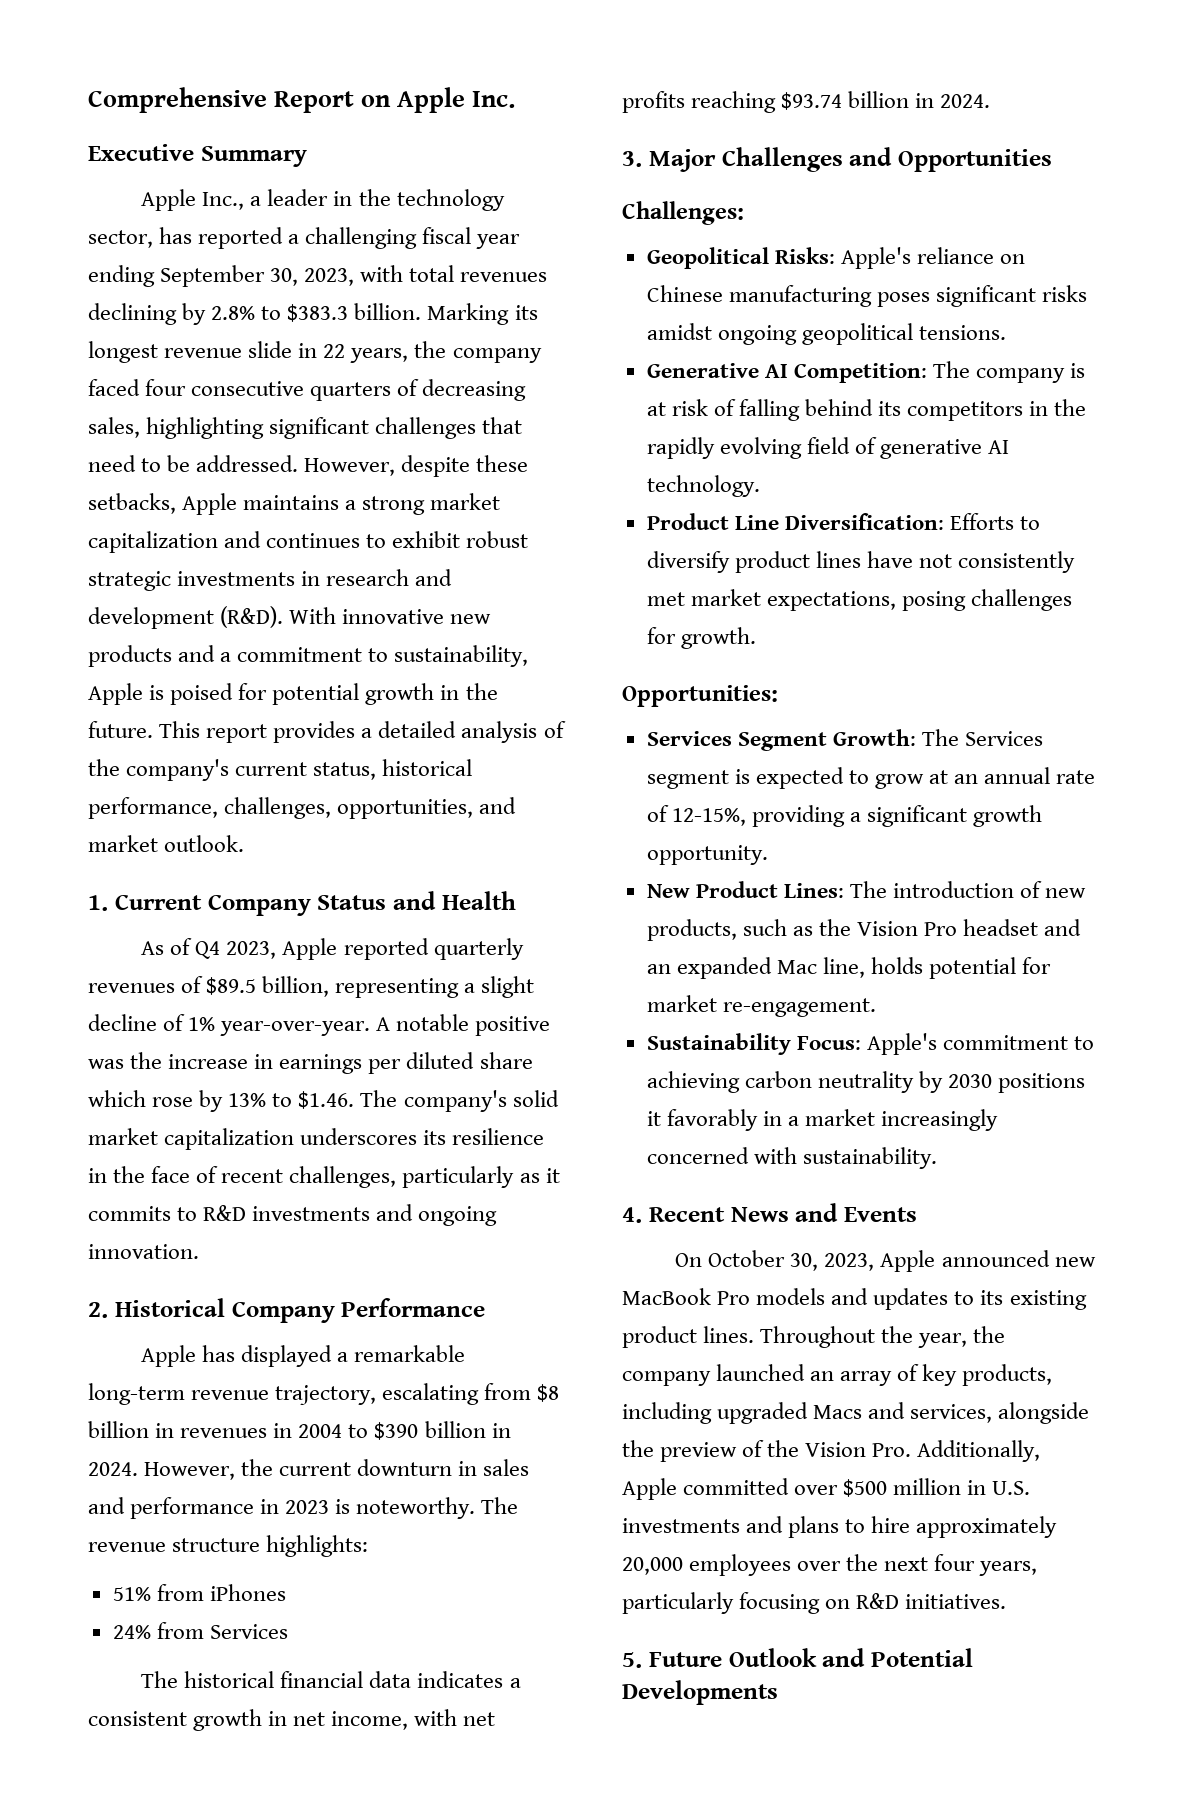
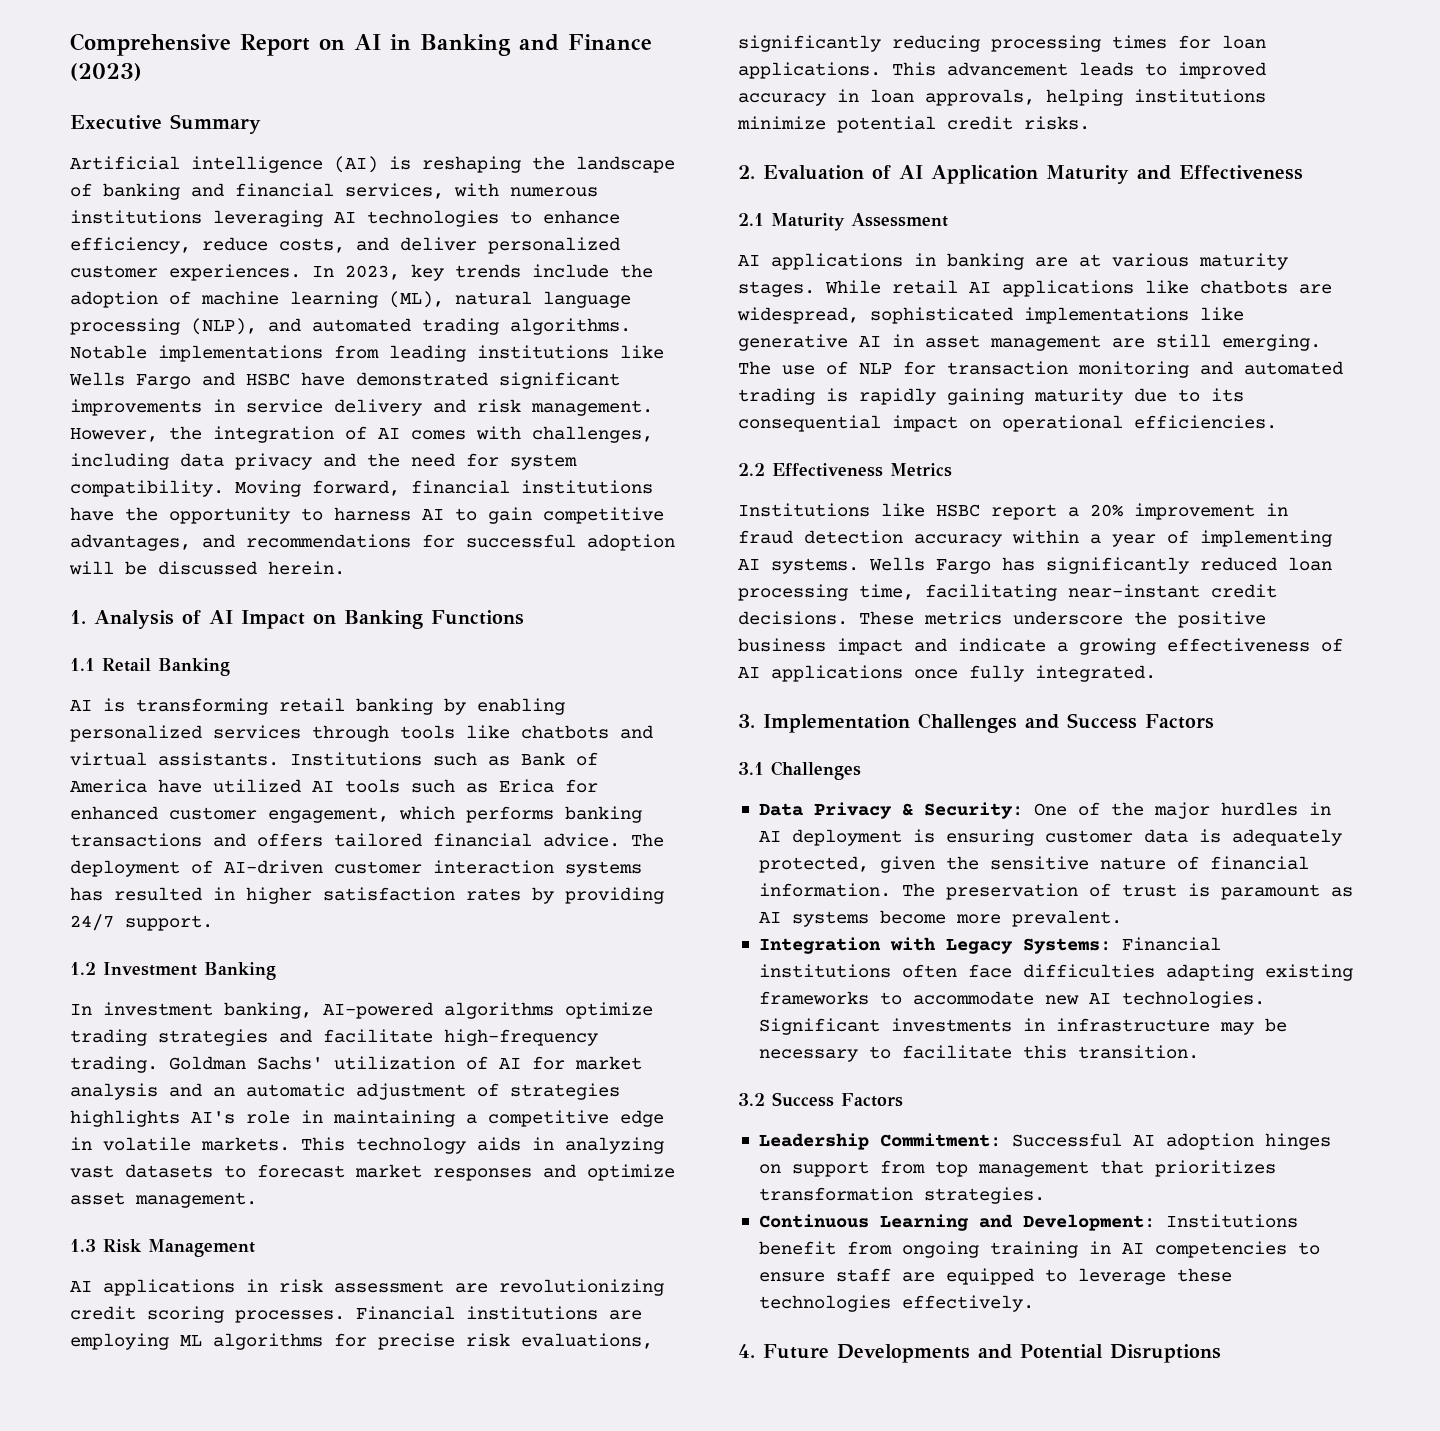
- Comprehensive Report on Apple Inc.
+ Comprehensive Report on AI in Banking and Finance (2023)
  Executive Summary
- Apple Inc., a leader in the technology sector, has reported a challenging fiscal year ending September 30, 2023, with total revenues declining by 2.8% to $383.3 billion. Marking its longest revenue slide in 22 years, the company faced four consecutive quarters of decreasing sales, highlighting significant challenges that need to be addressed. However, despite these setbacks, Apple maintains a strong market capitalization and continues to exhibit robust strategic investments in research and development (R&D). With innovative new products and a commitment to sustainability, Apple is poised for potential growth in the future. This report provides a detailed analysis of the company's current status, historical performance, challenges, opportunities, and market outlook.
- 1. Current Company Status and Health
- As of Q4 2023, Apple reported quarterly revenues of $89.5 billion, representing a slight decline of 1% year-over-year. A notable positive was the increase in earnings per diluted share which rose by 13% to $1.46. The company's solid market capitalization underscores its resilience in the face of recent challenges, particularly as it commits to R&D investments and ongoing innovation.
- 2. Historical Company Performance
- Apple has displayed a remarkable long-term revenue trajectory, escalating from $8 billion in revenues in 2004 to $390 billion in 2024. However, the current downturn in sales and performance in 2023 is noteworthy. The revenue structure highlights:
- 51% from iPhones
- 24% from Services
- The historical financial data indicates a consistent growth in net income, with net profits reaching $93.74 billion in 2024.
- 3. Major Challenges and Opportunities
- Challenges:
- Geopolitical Risks: Apple's reliance on Chinese manufacturing poses significant risks amidst ongoing geopolitical tensions.
- Generative AI Competition: The company is at risk of falling behind its competitors in the rapidly evolving field of generative AI technology.
- Product Line Diversification: Efforts to diversify product lines have not consistently met market expectations, posing challenges for growth.
- Opportunities:
- Services Segment Growth: The Services segment is expected to grow at an annual rate of 12-15%, providing a significant growth opportunity.
- New Product Lines: The introduction of new products, such as the Vision Pro headset and an expanded Mac line, holds potential for market re-engagement.
- Sustainability Focus: Apple's commitment to achieving carbon neutrality by 2030 positions it favorably in a market increasingly concerned with sustainability.
- 4. Recent News and Events
- On October 30, 2023, Apple announced new MacBook Pro models and updates to its existing product lines. Throughout the year, the company launched an array of key products, including upgraded Macs and services, alongside the preview of the Vision Pro. Additionally, Apple committed over $500 million in U.S. investments and plans to hire approximately 20,000 employees over the next four years, particularly focusing on R&D initiatives.
- 5. Future Outlook and Potential Developments
+ Artificial intelligence (AI) is reshaping the landscape of banking and financial services, with numerous institutions leveraging AI technologies to enhance efficiency, reduce costs, and deliver personalized customer experiences. In 2023, key trends include the adoption of machine learning (ML), natural language processing (NLP), and automated trading algorithms. Notable implementations from leading institutions like Wells Fargo and HSBC have demonstrated significant improvements in service delivery and risk management. However, the integration of AI comes with challenges, including data privacy and the need for system compatibility. Moving forward, financial institutions have the opportunity to harness AI to gain competitive advantages, and recommendations for successful adoption will be discussed herein.
+ 1. Analysis of AI Impact on Banking Functions
+ 1.1 Retail Banking
+ AI is transforming retail banking by enabling personalized services through tools like chatbots and virtual assistants. Institutions such as Bank of America have utilized AI tools such as Erica for enhanced customer engagement, which performs banking transactions and offers tailored financial advice. The deployment of AI-driven customer interaction systems has resulted in higher satisfaction rates by providing 24/7 support.
+ 1.2 Investment Banking
+ In investment banking, AI-powered algorithms optimize trading strategies and facilitate high-frequency trading. Goldman Sachs' utilization of AI for market analysis and an automatic adjustment of strategies highlights AI's role in maintaining a competitive edge in volatile markets. This technology aids in analyzing vast datasets to forecast market responses and optimize asset management.
+ 1.3 Risk Management
+ AI applications in risk assessment are revolutionizing credit scoring processes. Financial institutions are employing ML algorithms for precise risk evaluations, significantly reducing processing times for loan applications. This advancement leads to improved accuracy in loan approvals, helping institutions minimize potential credit risks.
+ 2. Evaluation of AI Application Maturity and Effectiveness
+ 2.1 Maturity Assessment
+ AI applications in banking are at various maturity stages. While retail AI applications like chatbots are widespread, sophisticated implementations like generative AI in asset management are still emerging. The use of NLP for transaction monitoring and automated trading is rapidly gaining maturity due to its consequential impact on operational efficiencies.
+ 2.2 Effectiveness Metrics
+ Institutions like HSBC report a 20% improvement in fraud detection accuracy within a year of implementing AI systems. Wells Fargo has significantly reduced loan processing time, facilitating near-instant credit decisions. These metrics underscore the positive business impact and indicate a growing effectiveness of AI applications once fully integrated.
+ 3. Implementation Challenges and Success Factors
+ 3.1 Challenges
+ Data Privacy & Security: One of the major hurdles in AI deployment is ensuring customer data is adequately protected, given the sensitive nature of financial information. The preservation of trust is paramount as AI systems become more prevalent.
+ Integration with Legacy Systems: Financial institutions often face difficulties adapting existing frameworks to accommodate new AI technologies. Significant investments in infrastructure may be necessary to facilitate this transition.
+ 3.2 Success Factors
+ Leadership Commitment: Successful AI adoption hinges on support from top management that prioritizes transformation strategies.
+ Continuous Learning and Development: Institutions benefit from ongoing training in AI competencies to ensure staff are equipped to leverage these technologies effectively.
+ 4. Future Developments and Potential Disruptions

